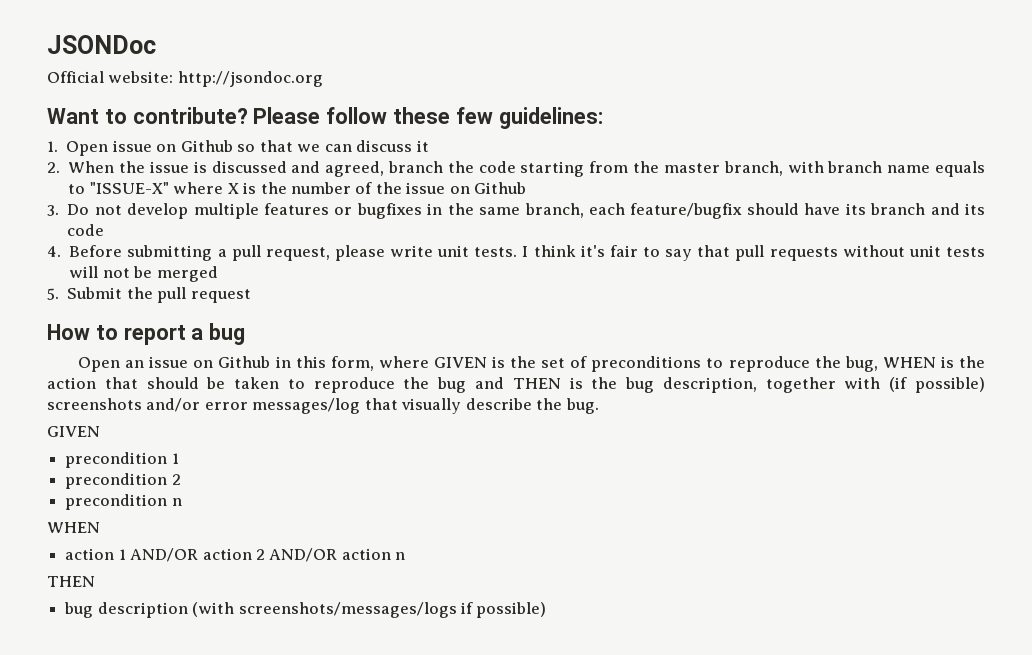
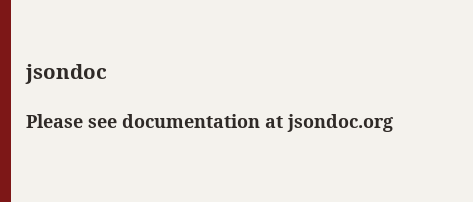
- JSONDoc
- Official website: http://jsondoc.org
- Want to contribute? Please follow these few guidelines:
- 1. Open issue on Github so that we can discuss it
- 2. When the issue is discussed and agreed, branch the code starting from the master branch, with branch name equals to "ISSUE-X" where X is the number of the issue on Github
- 3. Do not develop multiple features or bugfixes in the same branch, each feature/bugfix should have its branch and its code
- 4. Before submitting a pull request, please write unit tests. I think it's fair to say that pull requests without unit tests will not be merged
- 5. Submit the pull request
- How to report a bug
- Open an issue on Github in this form, where GIVEN is the set of preconditions to reproduce the bug, WHEN is the action that should be taken to reproduce the bug and THEN is the bug description, together with (if possible) screenshots and/or error messages/log that visually describe the bug.
- GIVEN
- precondition 1
- precondition 2
- precondition n
- WHEN
- action 1 AND/OR action 2 AND/OR action n
- THEN
- bug description (with screenshots/messages/logs if possible)
+ jsondoc
+ Please see documentation at jsondoc.org

